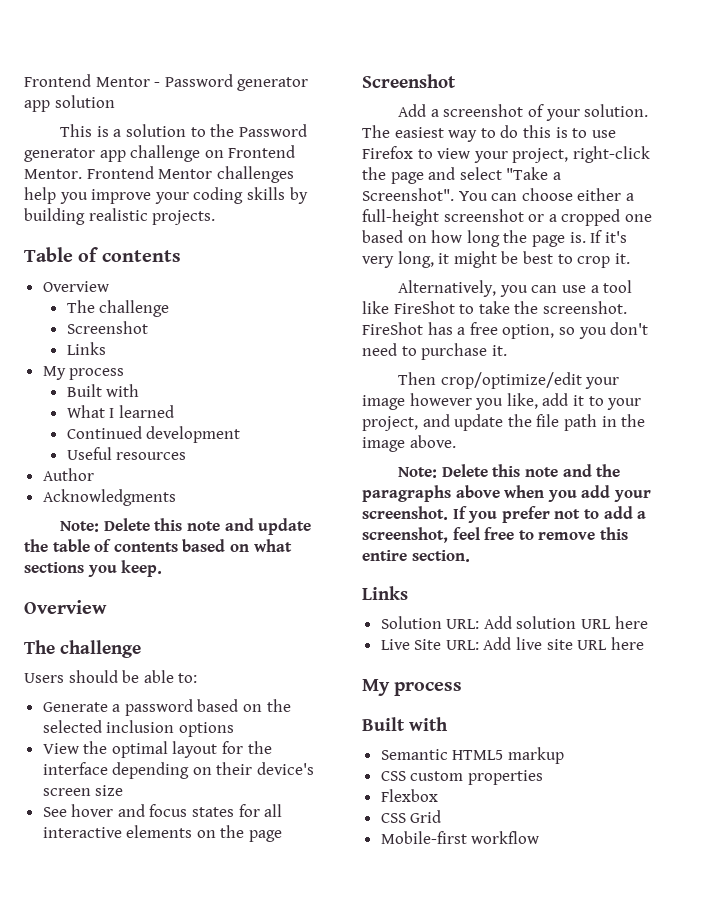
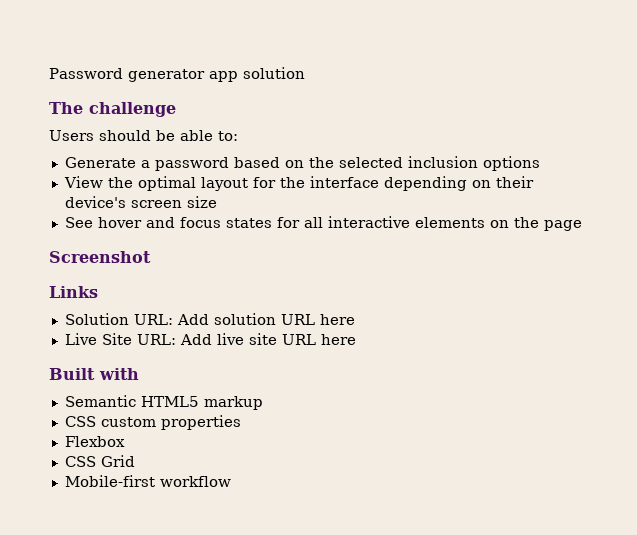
- Frontend Mentor - Password generator app solution
+ Password generator app solution
- This is a solution to the Password generator app challenge on Frontend Mentor. Frontend Mentor challenges help you improve your coding skills by building realistic projects.
- Table of contents
- Overview
- The challenge
- Screenshot
- Links
- My process
- Built with
- What I learned
- Continued development
- Useful resources
- Author
- Acknowledgments
- Note: Delete this note and update the table of contents based on what sections you keep.
- Overview
- Add a screenshot of your solution. The easiest way to do this is to use Firefox to view your project, right-click the page and select "Take a Screenshot". You can choose either a full-height screenshot or a cropped one based on how long the page is. If it's very long, it might be best to crop it.
- Alternatively, you can use a tool like FireShot to take the screenshot. FireShot has a free option, so you don't need to purchase it.
- Then crop/optimize/edit your image however you like, add it to your project, and update the file path in the image above.
- Note: Delete this note and the paragraphs above when you add your screenshot. If you prefer not to add a screenshot, feel free to remove this entire section.
  Live Site URL: Add live site URL here
- My process

